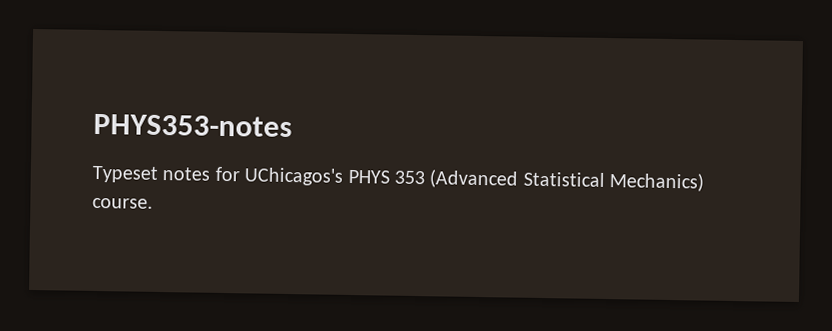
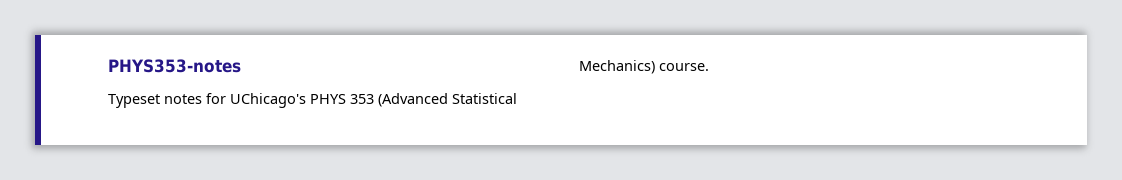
- Typeset notes for UChicagos's PHYS 353 (Advanced Statistical Mechanics) course.
+ Typeset notes for UChicago's PHYS 353 (Advanced Statistical Mechanics) course.

